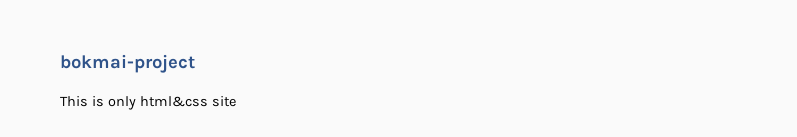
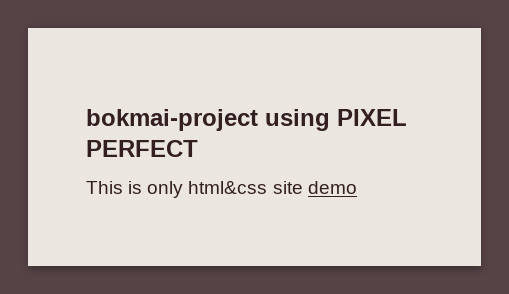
- bokmai-project
+ bokmai-project using PIXEL PERFECT
- This is only html&css site
+ This is only html&css site demo

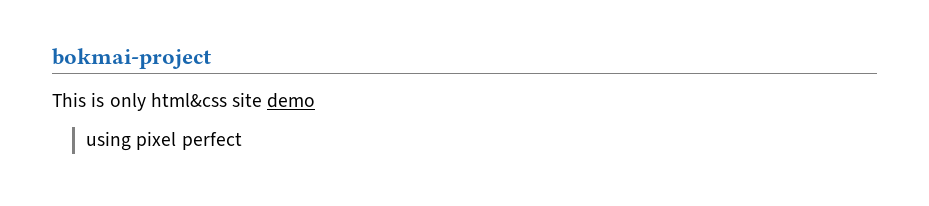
- bokmai-project using PIXEL PERFECT
+ bokmai-project
+ using pixel perfect

